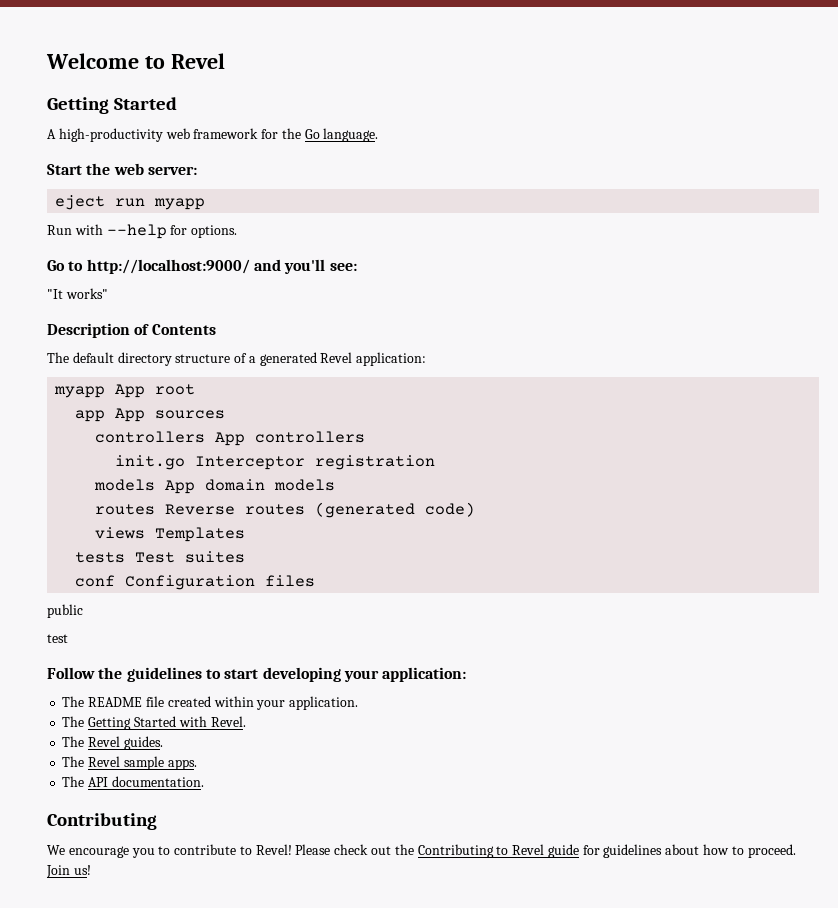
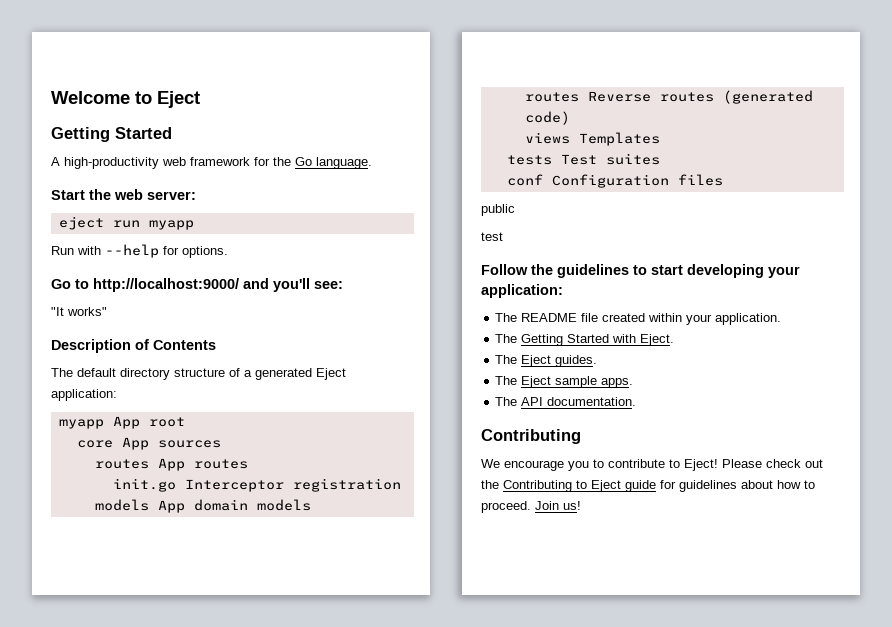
- Welcome to Revel
+ Welcome to Eject
- The default directory structure of a generated Revel application:
+ The default directory structure of a generated Eject application:
- app App sources
+ core App sources
- controllers App controllers
+ routes App routes
- The Getting Started with Revel.
- The Revel guides.
+ The Getting Started with Eject.
+ The Eject guides.
- The Revel sample apps.
+ The Eject sample apps.
- We encourage you to contribute to Revel!
+ We encourage you to contribute to Eject!
- Please check out the Contributing to Revel guide for guidelines about how to proceed.
+ Please check out the Contributing to Eject guide for guidelines about how to proceed.

